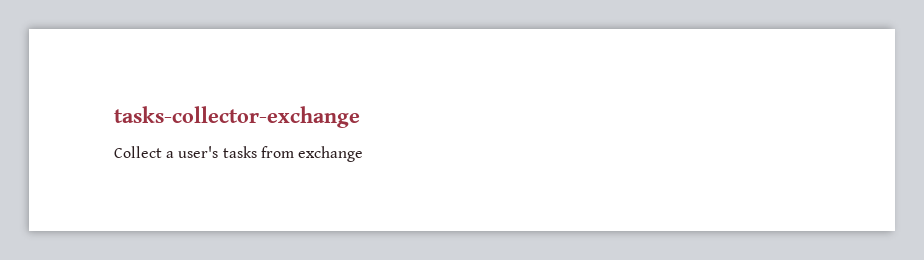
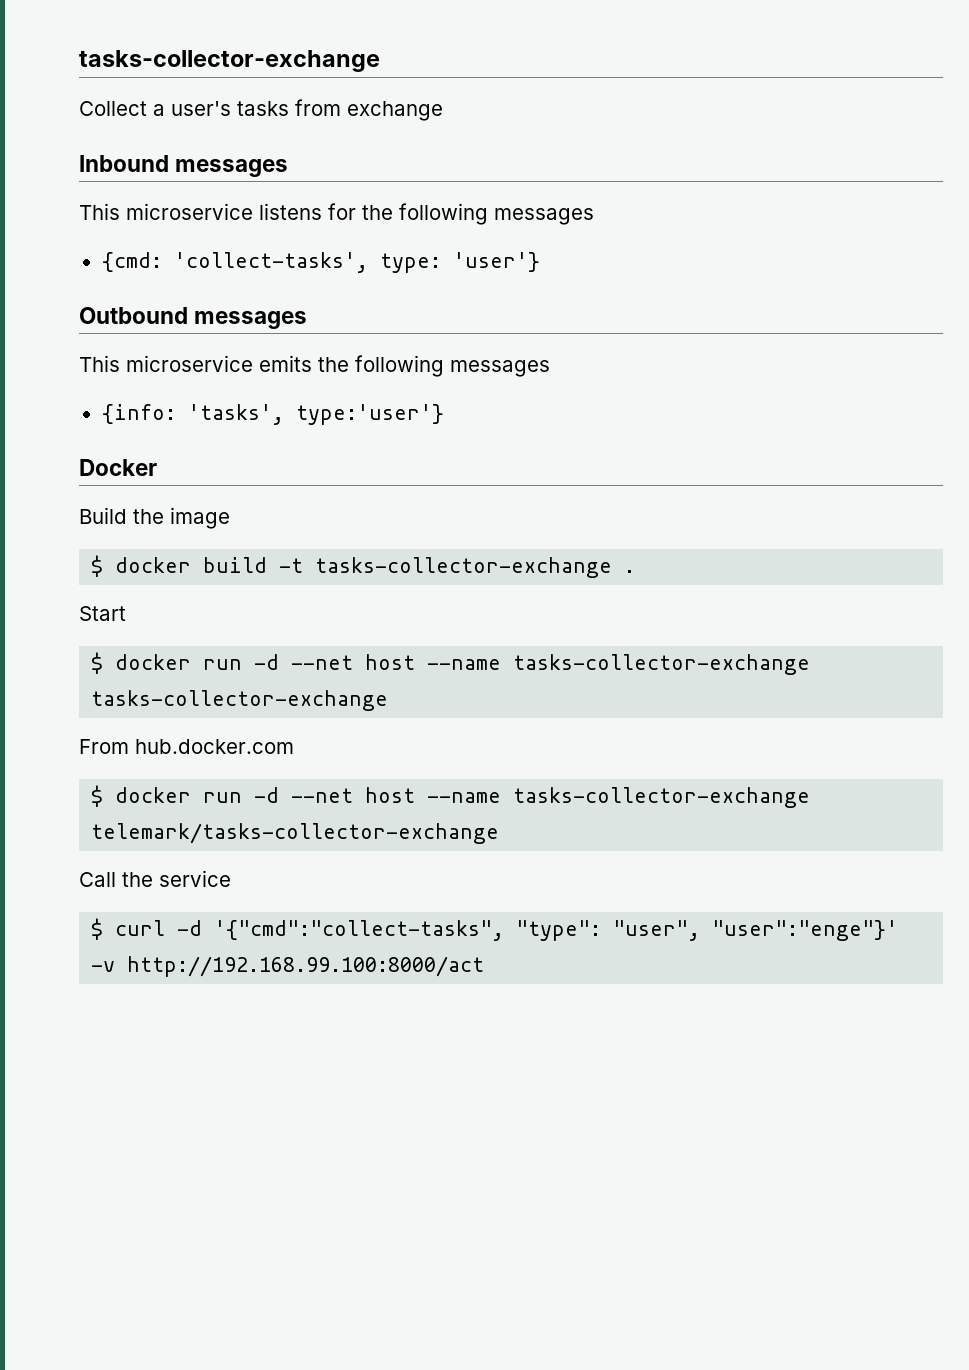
+ Inbound messages
+ This microservice listens for the following messages
+ {cmd: 'collect-tasks', type: 'user'}
+ Outbound messages
+ This microservice emits the following messages
+ {info: 'tasks', type:'user'}
+ Docker
+ Build the image
+ $ docker build -t tasks-collector-exchange .
+ Start
+ $ docker run -d --net host --name tasks-collector-exchange tasks-collector-exchange
+ From hub.docker.com
+ $ docker run -d --net host --name tasks-collector-exchange telemark/tasks-collector-exchange
+ Call the service
+ $ curl -d '{"cmd":"collect-tasks", "type": "user", "user":"enge"}' -v http://192.168.99.100:8000/act

